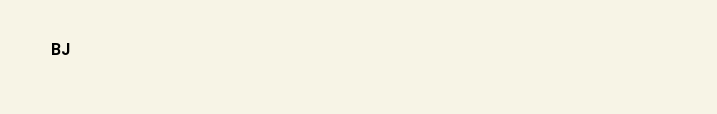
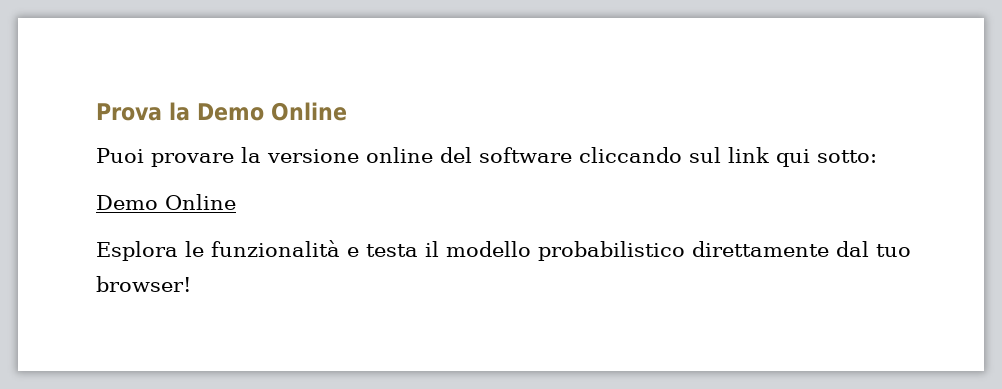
- BJ
+ Prova la Demo Online
+ Puoi provare la versione online del software cliccando sul link qui sotto:
+ Demo Online
+ Esplora le funzionalità e testa il modello probabilistico direttamente dal tuo browser!

